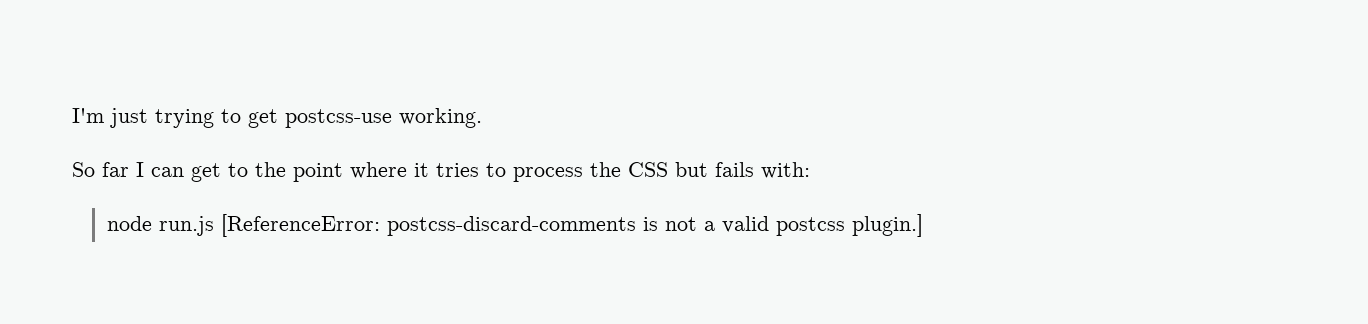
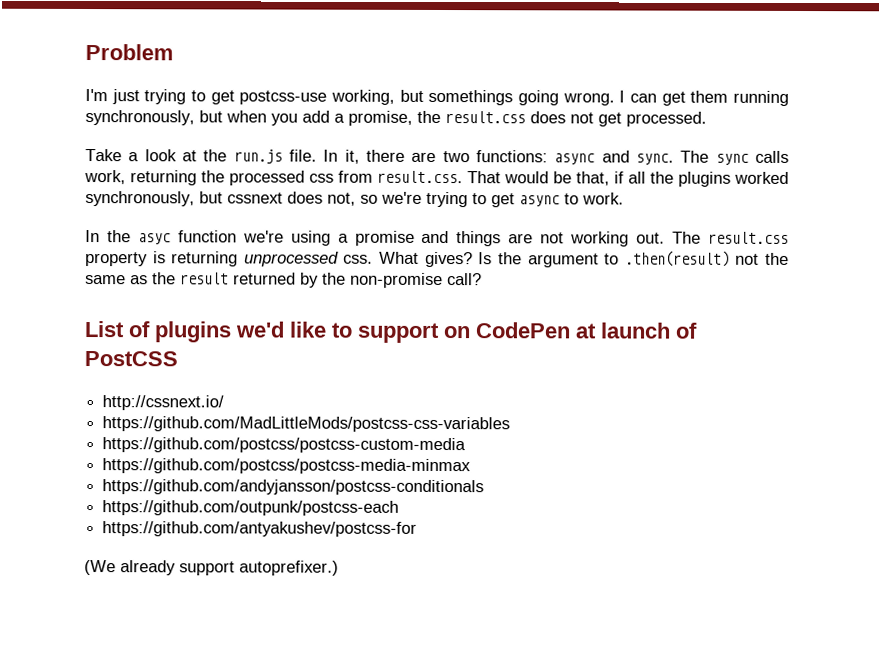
+ Problem
- I'm just trying to get postcss-use working.
- So far I can get to the point where it tries to process the CSS but fails with:
- node run.js [ReferenceError: postcss-discard-comments is not a valid postcss plugin.]
+ I'm just trying to get postcss-use working, but somethings going wrong. I can get them running synchronously, but when you add a promise, the result.css does not get processed.
+ Take a look at the run.js file. In it, there are two functions: async and sync. The sync calls work, returning the processed css from result.css. That would be that, if all the plugins worked synchronously, but cssnext does not, so we're trying to get async to work.
+ In the asyc function we're using a promise and things are not working out. The result.css property is returning unprocessed css. What gives? Is the argument to .then(result) not the same as the result returned by the non-promise call?
+ List of plugins we'd like to support on CodePen at launch of PostCSS
+ http://cssnext.io/
+ https://github.com/MadLittleMods/postcss-css-variables
+ https://github.com/postcss/postcss-custom-media
+ https://github.com/postcss/postcss-media-minmax
+ https://github.com/andyjansson/postcss-conditionals
+ https://github.com/outpunk/postcss-each
+ https://github.com/antyakushev/postcss-for
+ (We already support autoprefixer.)

